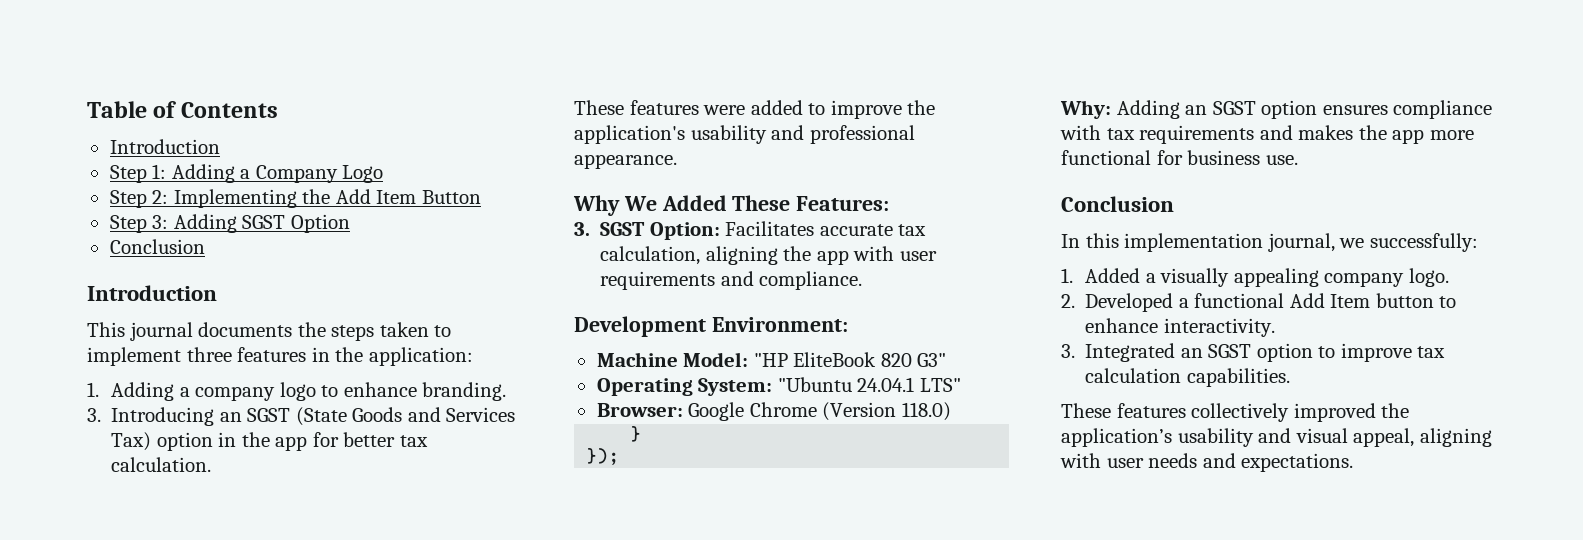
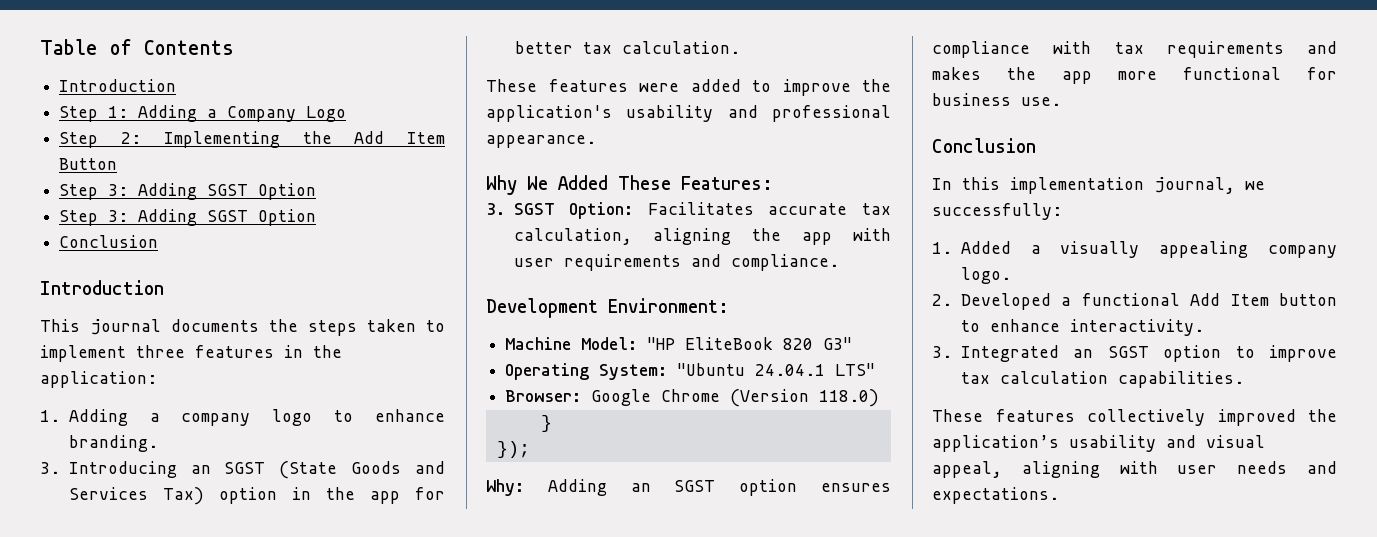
  Step 2: Implementing the Add Item Button
+ Step 3: Adding SGST Option

